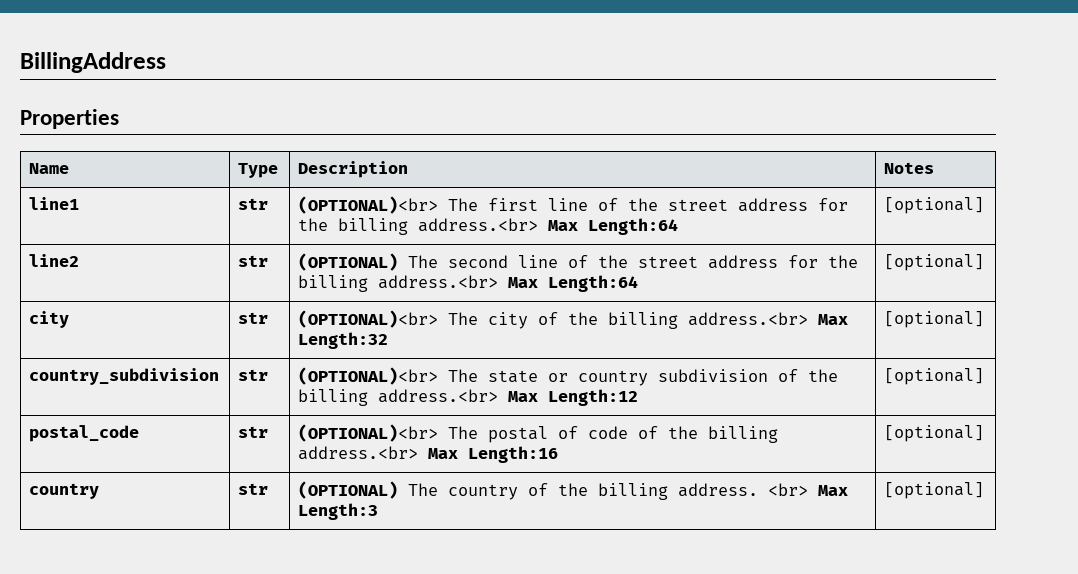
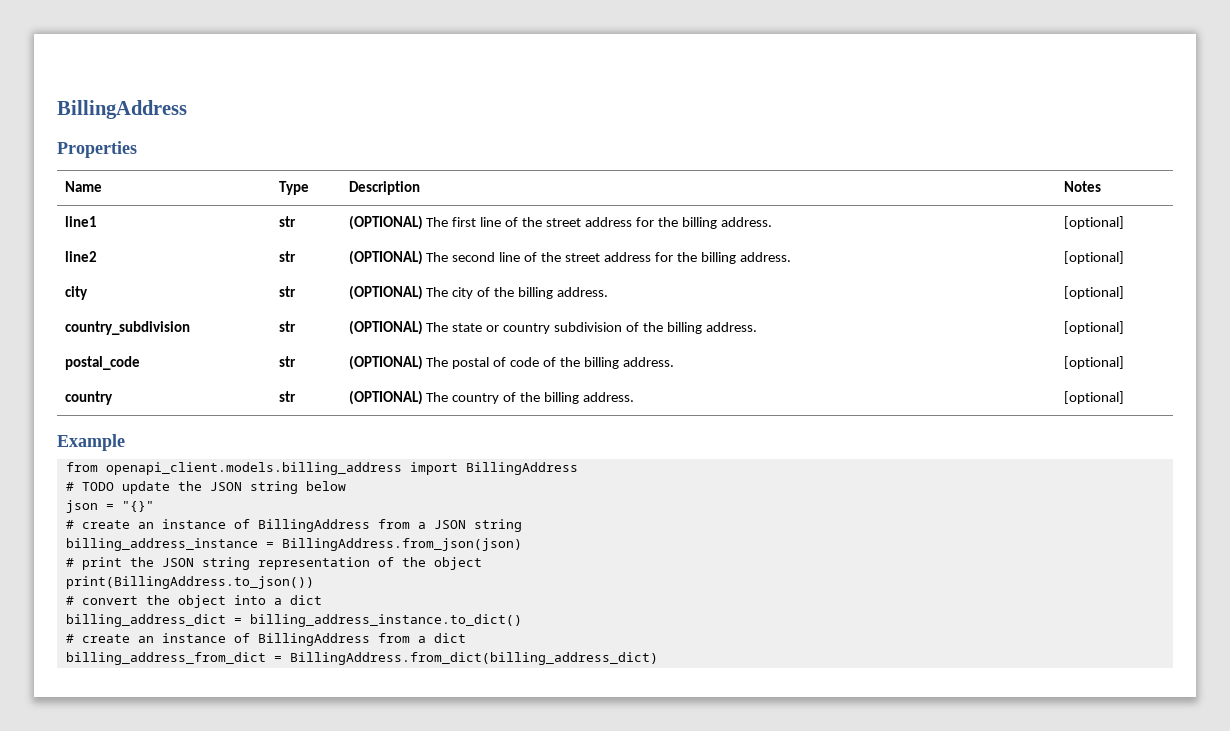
- line1 | str | (OPTIONAL)<br> The first line of the street address for the billing address.<br> Max Length:64 | [optional]
+ line1 | str | (OPTIONAL) The first line of the street address for the billing address. | [optional]
- line2 | str | (OPTIONAL) The second line of the street address for the billing address.<br> Max Length:64 | [optional]
+ line2 | str | (OPTIONAL) The second line of the street address for the billing address. | [optional]
- city | str | (OPTIONAL)<br> The city of the billing address.<br> Max Length:32 | [optional]
+ city | str | (OPTIONAL) The city of the billing address. | [optional]
- country_subdivision | str | (OPTIONAL)<br> The state or country subdivision of the billing address.<br> Max Length:12 | [optional]
+ country_subdivision | str | (OPTIONAL) The state or country subdivision of the billing address. | [optional]
- postal_code | str | (OPTIONAL)<br> The postal of code of the billing address.<br> Max Length:16 | [optional]
+ postal_code | str | (OPTIONAL) The postal of code of the billing address. | [optional]
- country | str | (OPTIONAL) The country of the billing address. <br> Max Length:3 | [optional]
+ country | str | (OPTIONAL) The country of the billing address. | [optional]
+ Example
+ from openapi_client.models.billing_address import BillingAddress
+ # TODO update the JSON string below
+ json = "{}"
+ # create an instance of BillingAddress from a JSON string
+ billing_address_instance = BillingAddress.from_json(json)
+ # print the JSON string representation of the object
+ print(BillingAddress.to_json())
+ # convert the object into a dict
+ billing_address_dict = billing_address_instance.to_dict()
+ # create an instance of BillingAddress from a dict
+ billing_address_from_dict = BillingAddress.from_dict(billing_address_dict)

